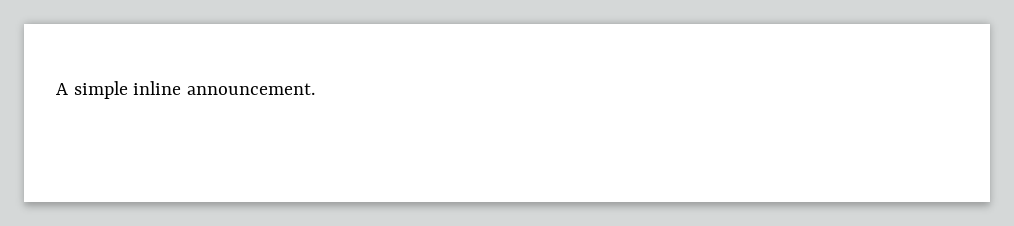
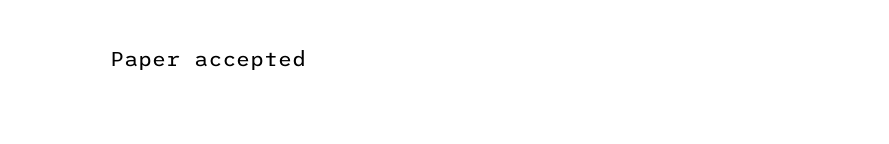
- A simple inline announcement.
+ Paper accepted

